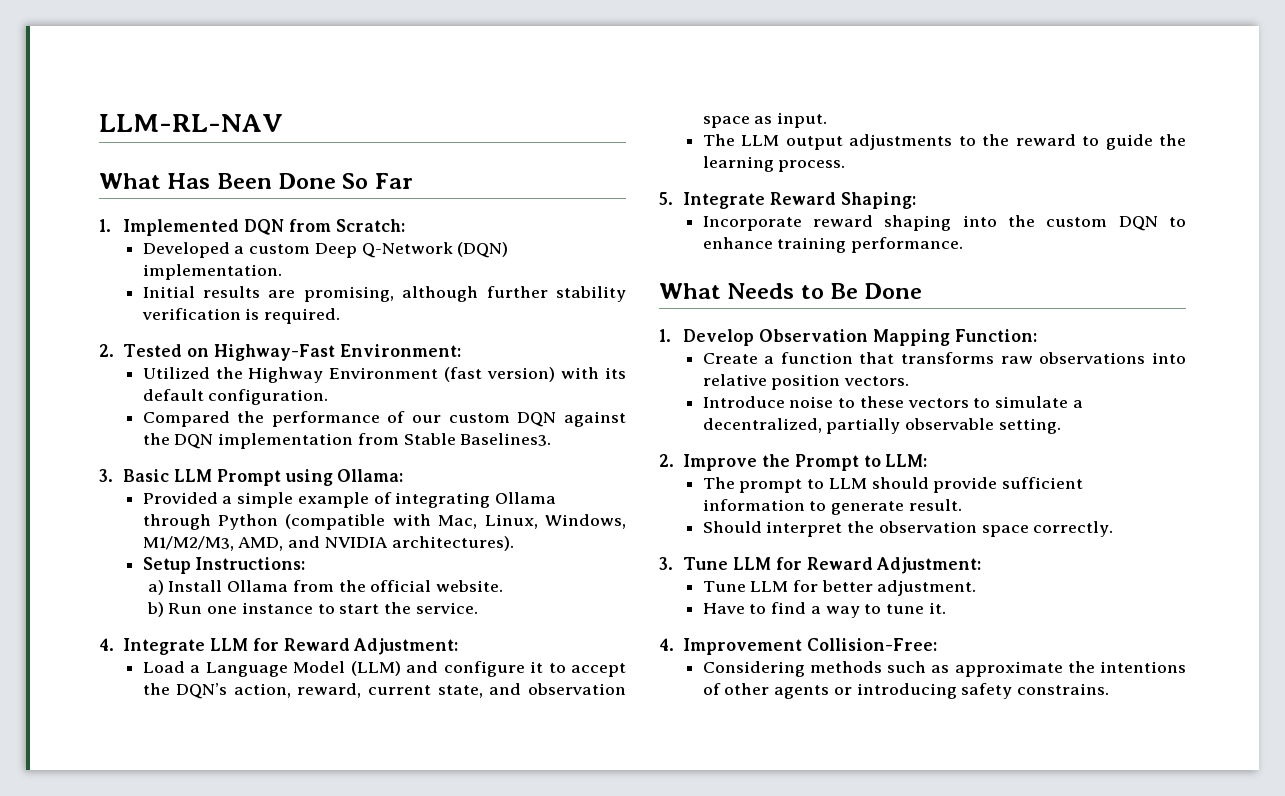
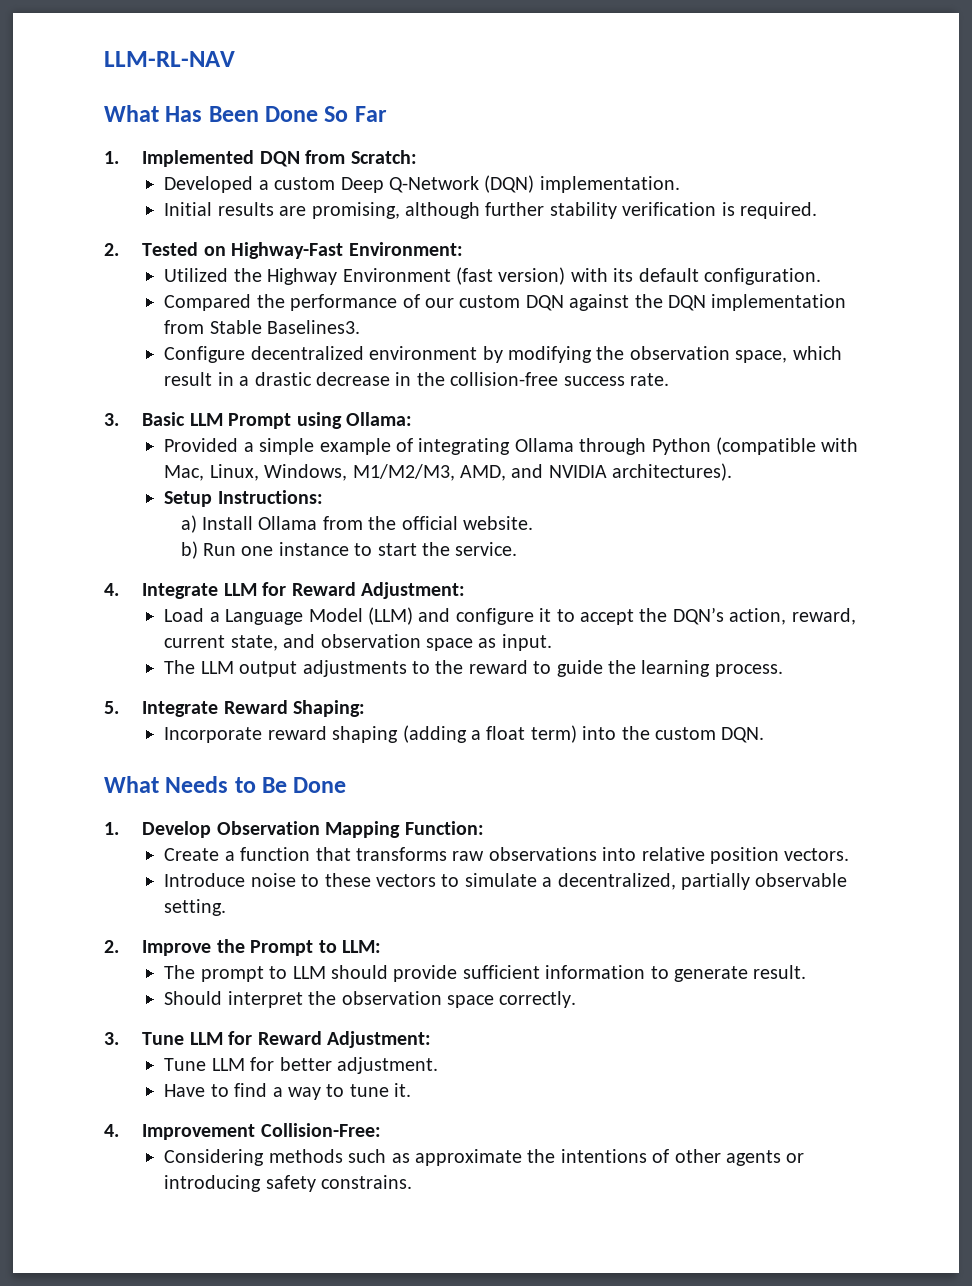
+ Configure decentralized environment by modifying the observation space, which result in a drastic decrease in the collision-free success rate.
- Incorporate reward shaping into the custom DQN to enhance training performance.
+ Incorporate reward shaping (adding a float term) into the custom DQN.

